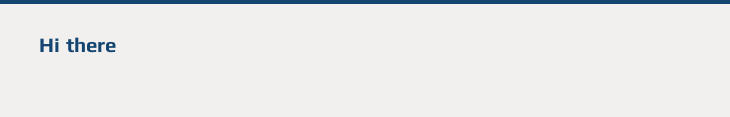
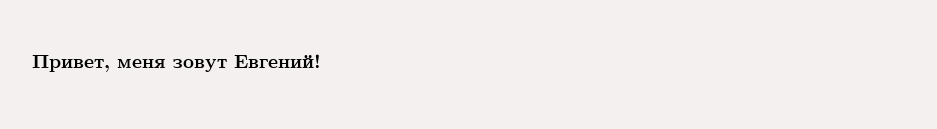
- Hi there
+ Привет, меня зовут Евгений!

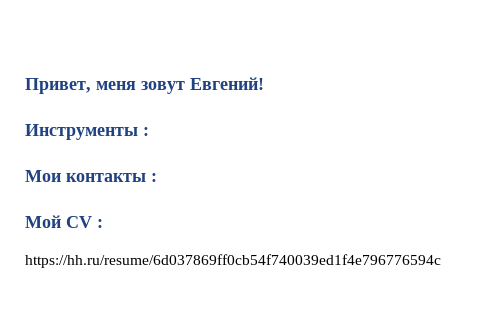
+ Инструменты :
+ Мои контакты :
+ Мой CV :
+ https://hh.ru/resume/6d037869ff0cb54f740039ed1f4e796776594c

